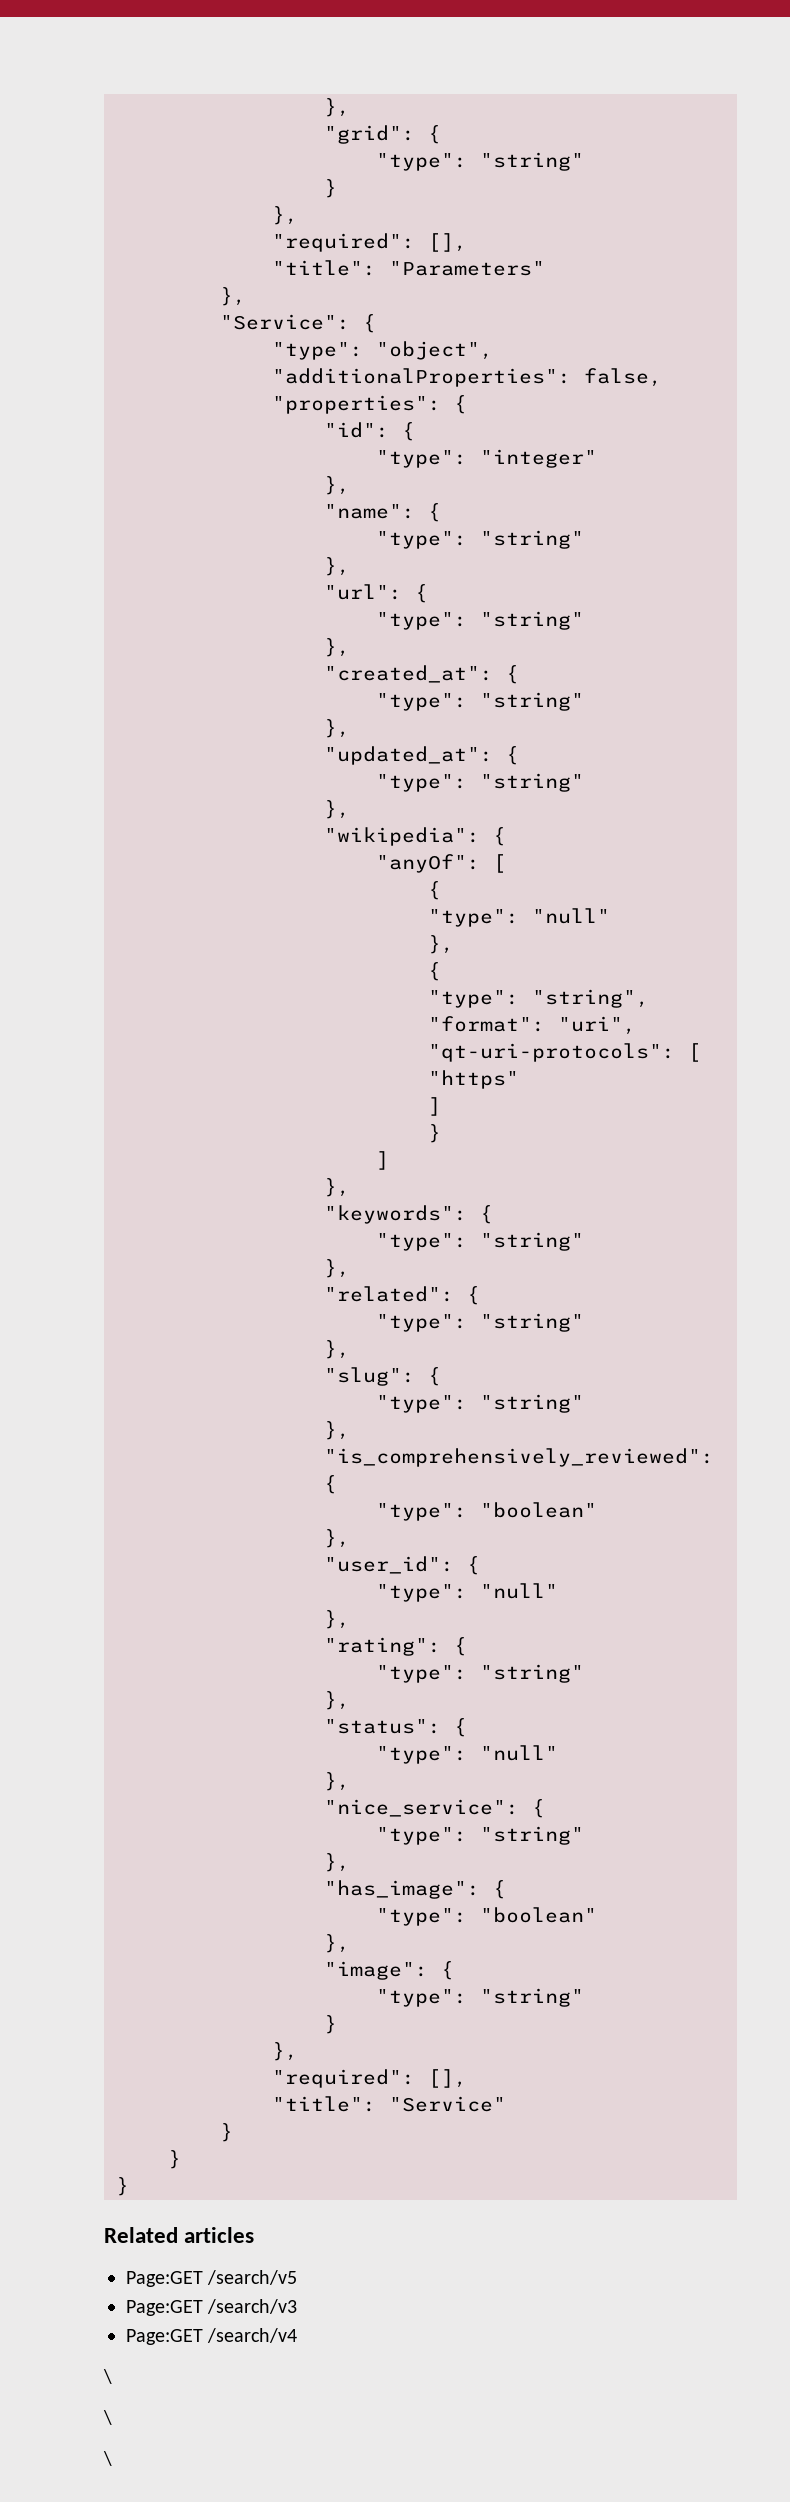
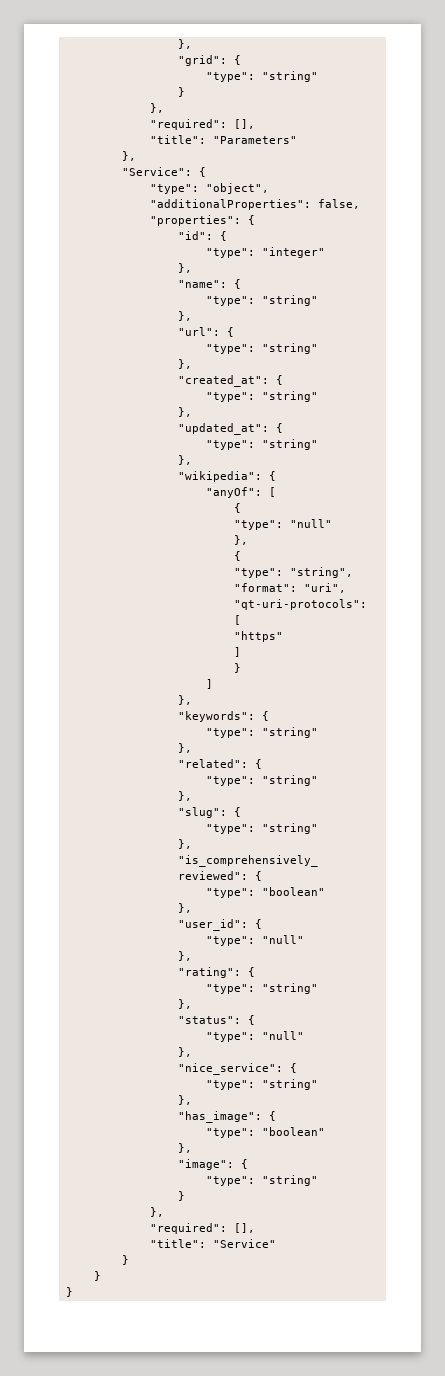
- Related articles
- Page:GET /search/v5
- Page:GET /search/v3
- Page:GET /search/v4
- \
- \
- \

